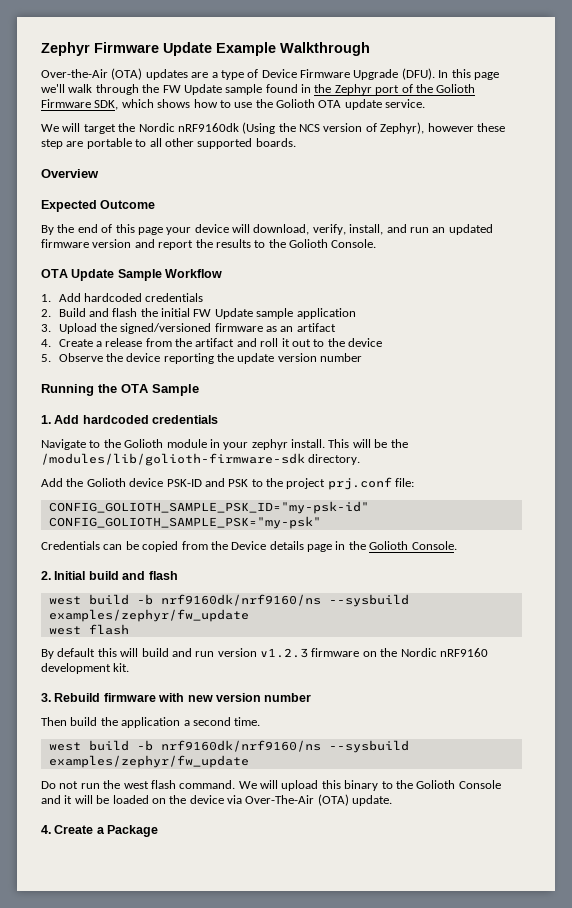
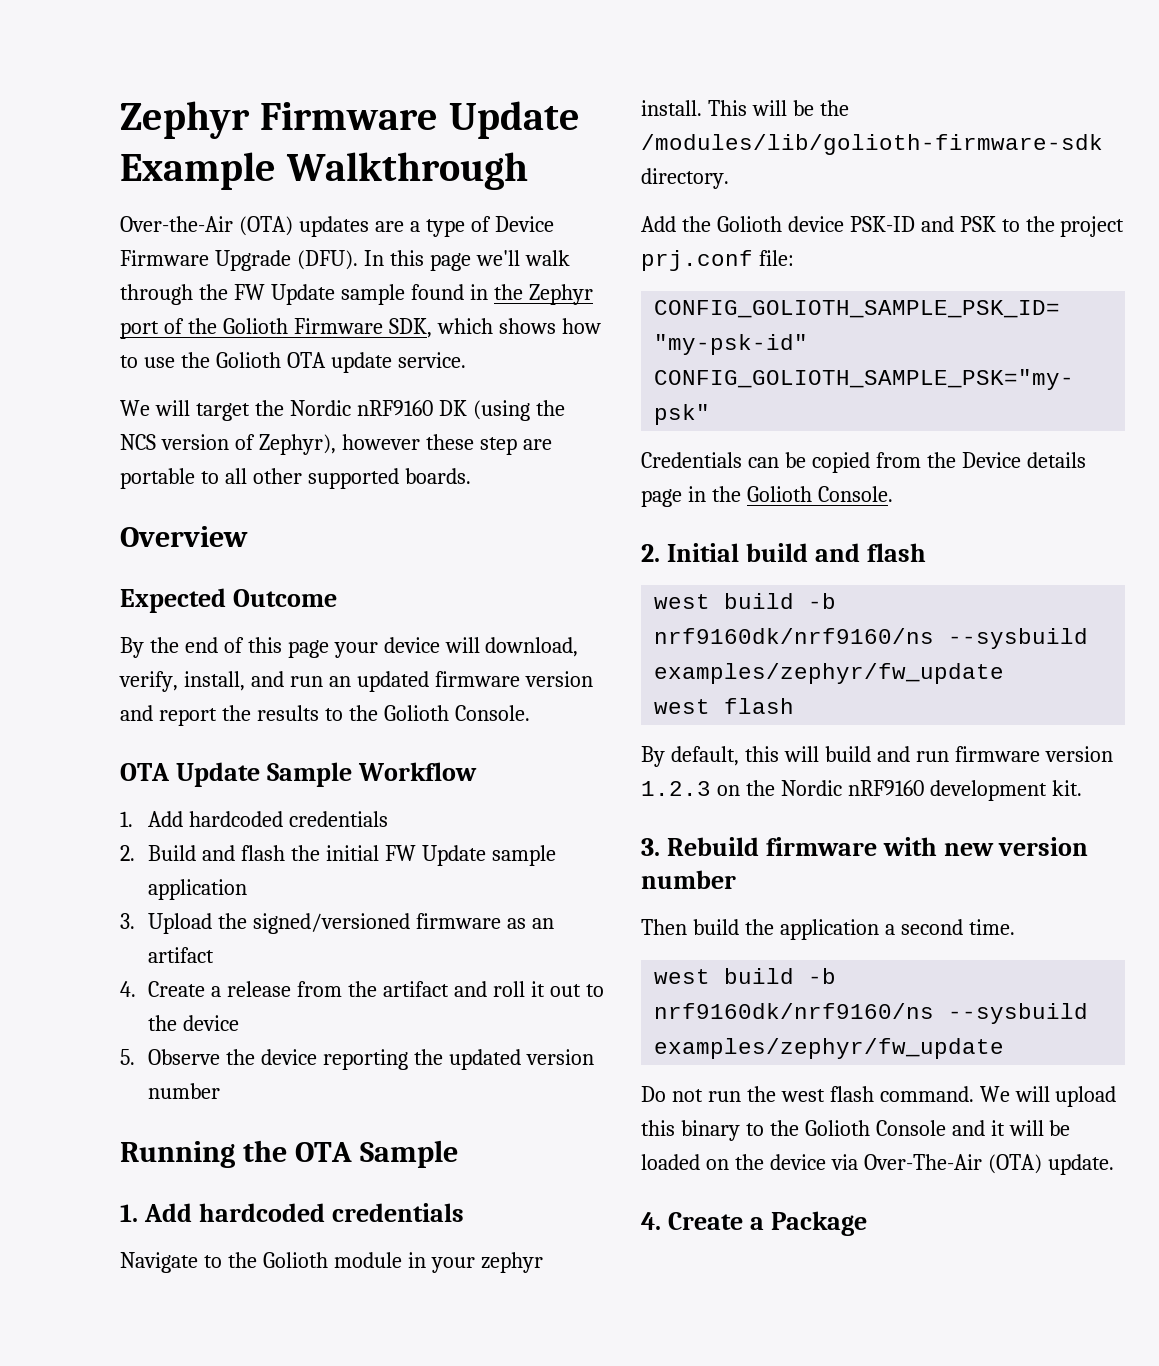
- We will target the Nordic nRF9160dk (Using the NCS version of Zephyr), however these step are portable to all other supported boards.
+ We will target the Nordic nRF9160 DK (using the NCS version of Zephyr), however these step are portable to all other supported boards.
- 5. Observe the device reporting the update version number
+ 5. Observe the device reporting the updated version number
- By default this will build and run version v1.2.3 firmware on the Nordic nRF9160 development kit.
+ By default, this will build and run firmware version 1.2.3 on the Nordic nRF9160 development kit.

